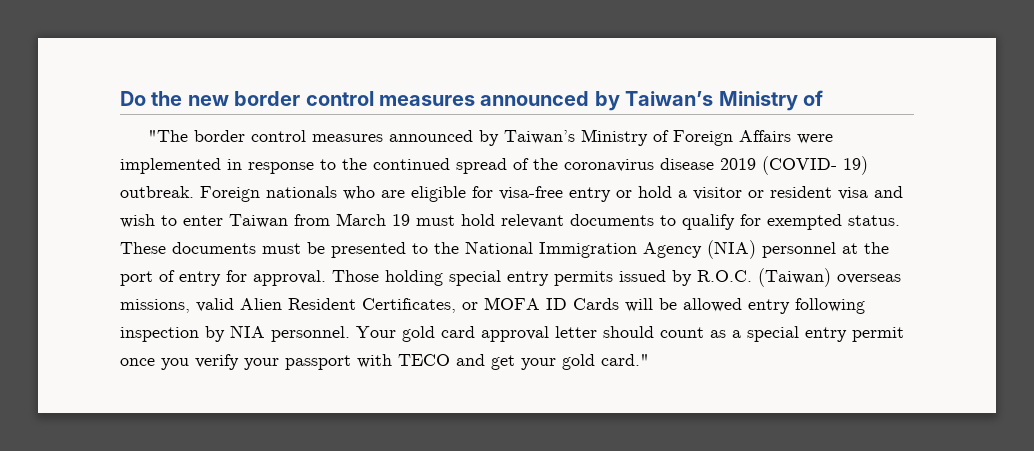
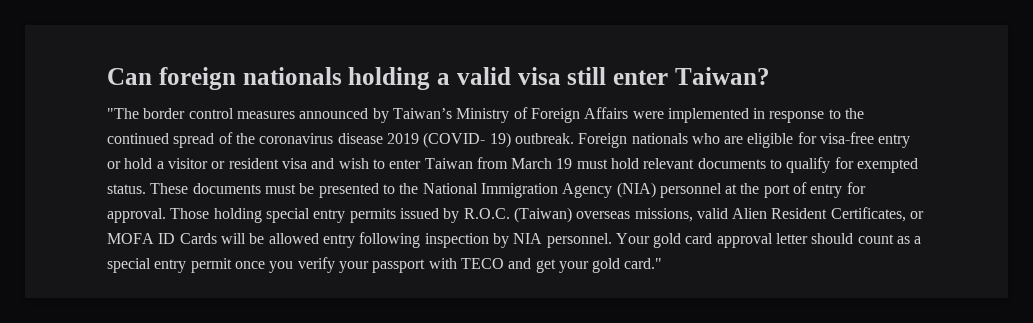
- Do the new border control measures announced by Taiwan’s Ministry of
+ Can foreign nationals holding a valid visa still enter Taiwan?

